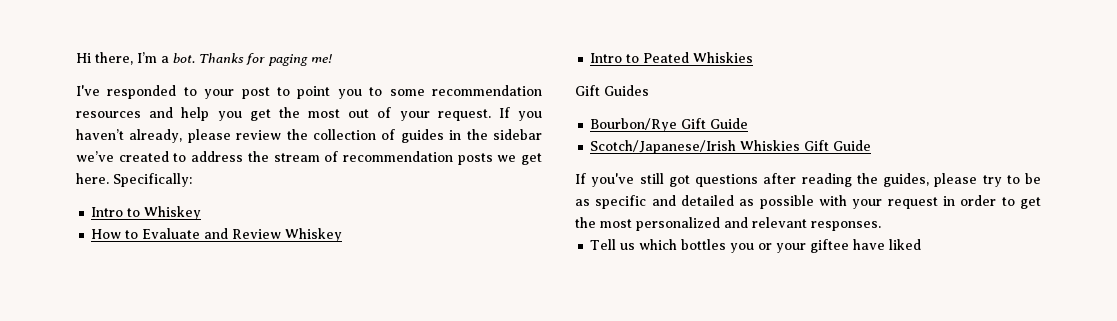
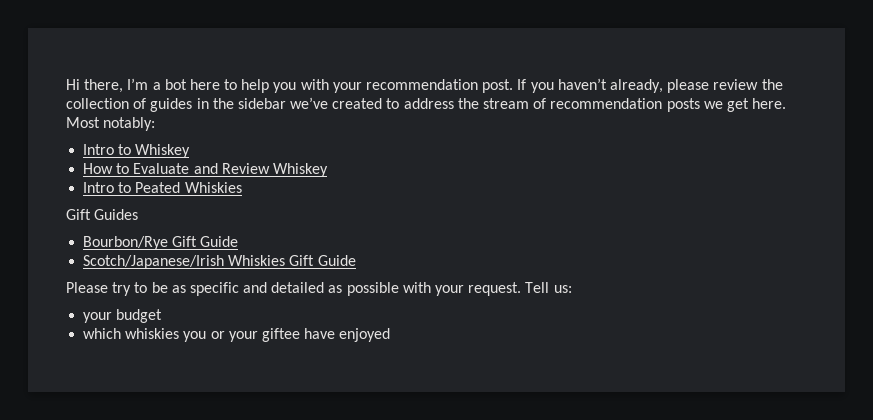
- Hi there, I’m a bot. Thanks for paging me!
- I've responded to your post to point you to some recommendation resources and help you get the most out of your request.
+ Hi there, I’m a bot here to help you with your recommendation post.
- Specifically:
+ Most notably:
- If you've still got questions after reading the guides, please try to be as specific and detailed as possible with your request in order to get the most personalized and relevant responses.
- Tell us which bottles you or your giftee have liked
+ Please try to be as specific and detailed as possible with your request. Tell us:
+ your budget
+ which whiskies you or your giftee have enjoyed

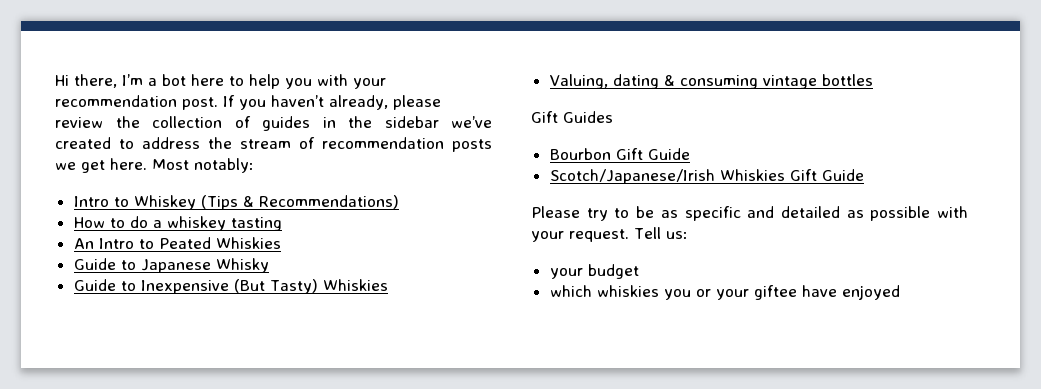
- Intro to Whiskey
+ Intro to Whiskey (Tips & Recommendations)
- How to Evaluate and Review Whiskey
- Intro to Peated Whiskies
+ How to do a whiskey tasting
+ An Intro to Peated Whiskies
+ Guide to Japanese Whisky
+ Guide to Inexpensive (But Tasty) Whiskies
+ Valuing, dating & consuming vintage bottles
- Bourbon/Rye Gift Guide
+ Bourbon Gift Guide

